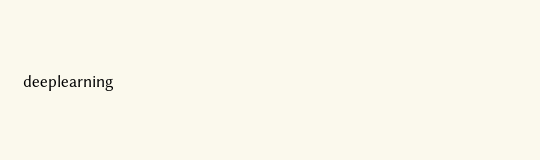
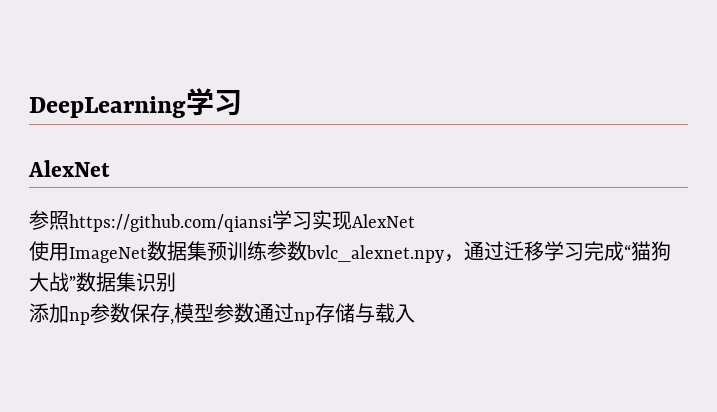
- deeplearning
+ DeepLearning学习
+ AlexNet
+ 参照https://github.com/qiansi学习实现AlexNet
+ 使用ImageNet数据集预训练参数bvlc_alexnet.npy，通过迁移学习完成“猫狗大战”数据集识别
+ 添加np参数保存,模型参数通过np存储与载入

